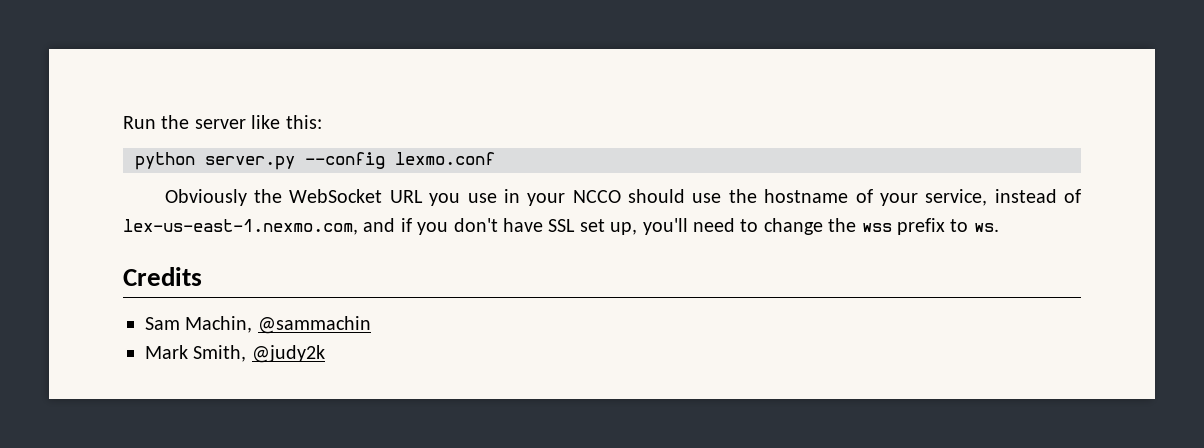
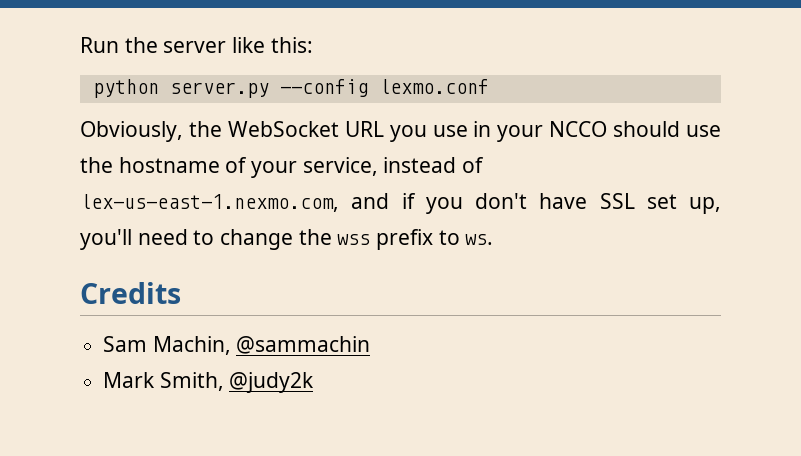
- Obviously the WebSocket URL you use in your NCCO should use the hostname of your service, instead of lex-us-east-1.nexmo.com, and if you don't have SSL set up, you'll need to change the wss prefix to ws.
+ Obviously, the WebSocket URL you use in your NCCO should use the hostname of your service, instead of lex-us-east-1.nexmo.com, and if you don't have SSL set up, you'll need to change the wss prefix to ws.

